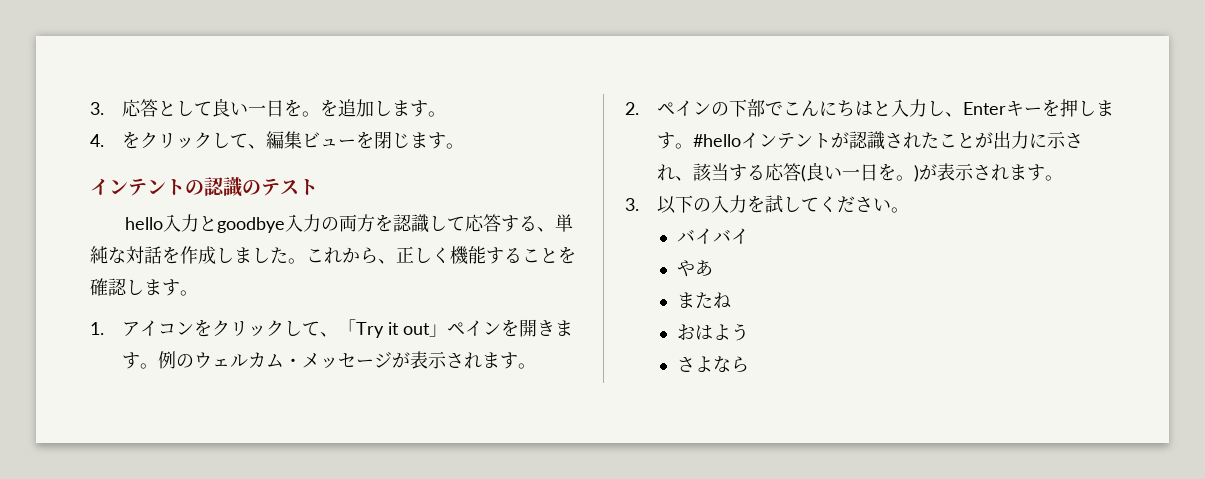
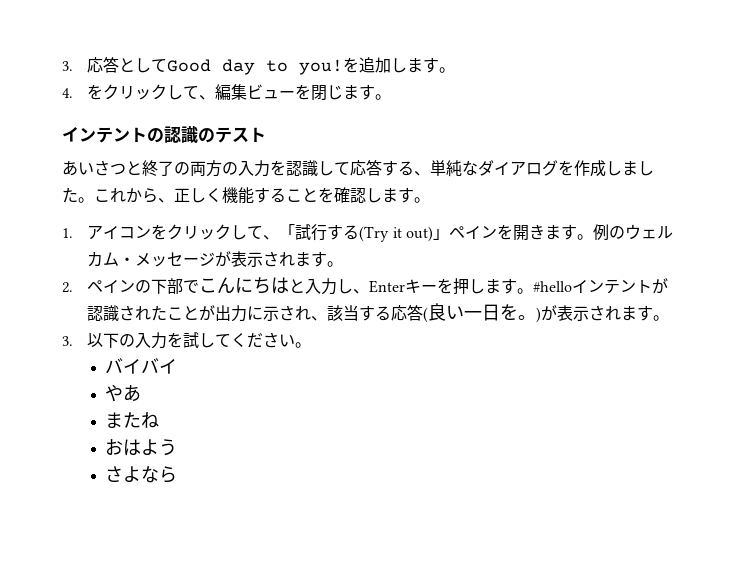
- 3.応答として良い一日を。
+ 3.応答としてGood day to you!
- hello入力とgoodbye入力の両方を認識して応答する、単純な対話を作成しました。
+ あいさつと終了の両方の入力を認識して応答する、単純なダイアログを作成しました。
- 1.アイコンをクリックして、「Try it out」ペインを開きます。
+ 1.アイコンをクリックして、「試行する(Try it out)」ペインを開きます。

